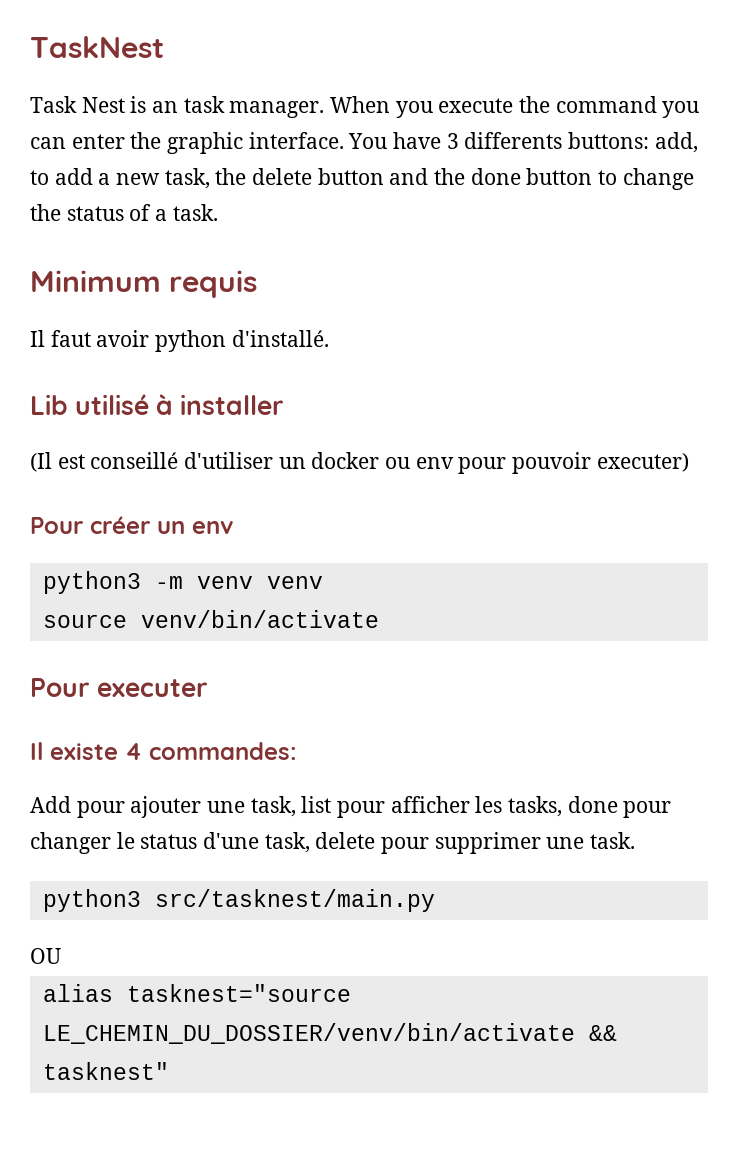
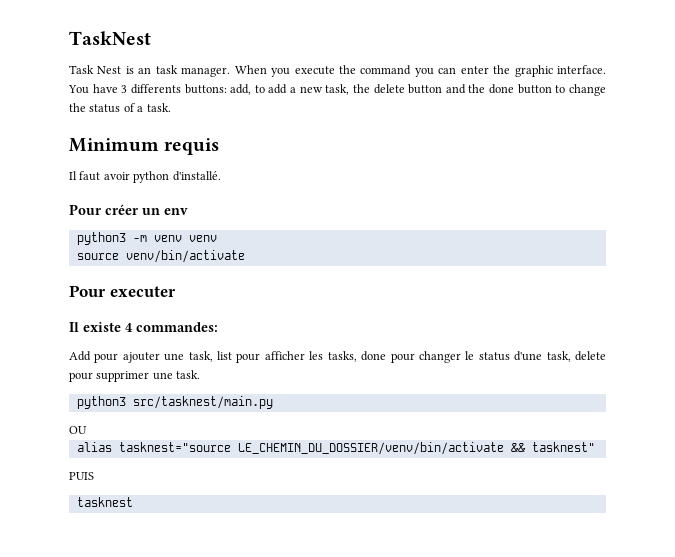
- Lib utilisé à installer
- (Il est conseillé d'utiliser un docker ou env pour pouvoir executer)
+ PUIS
+ tasknest

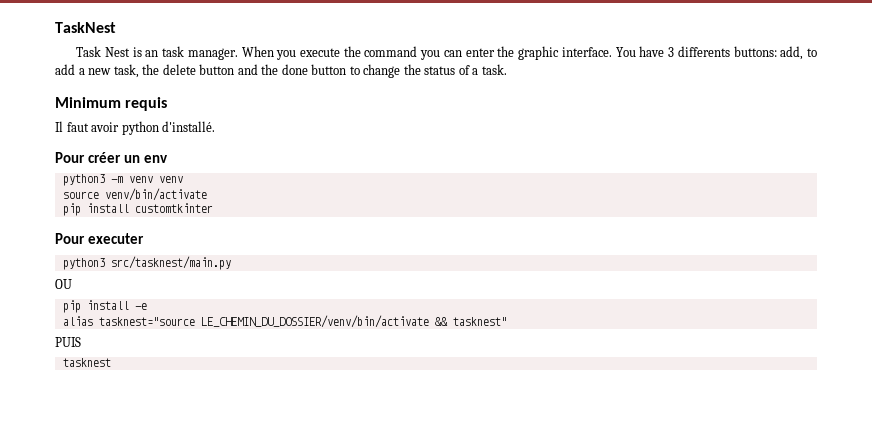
+ pip install customtkinter
- Il existe 4 commandes:
- Add pour ajouter une task, list pour afficher les tasks, done pour changer le status d'une task, delete pour supprimer une task.
+ pip install -e

